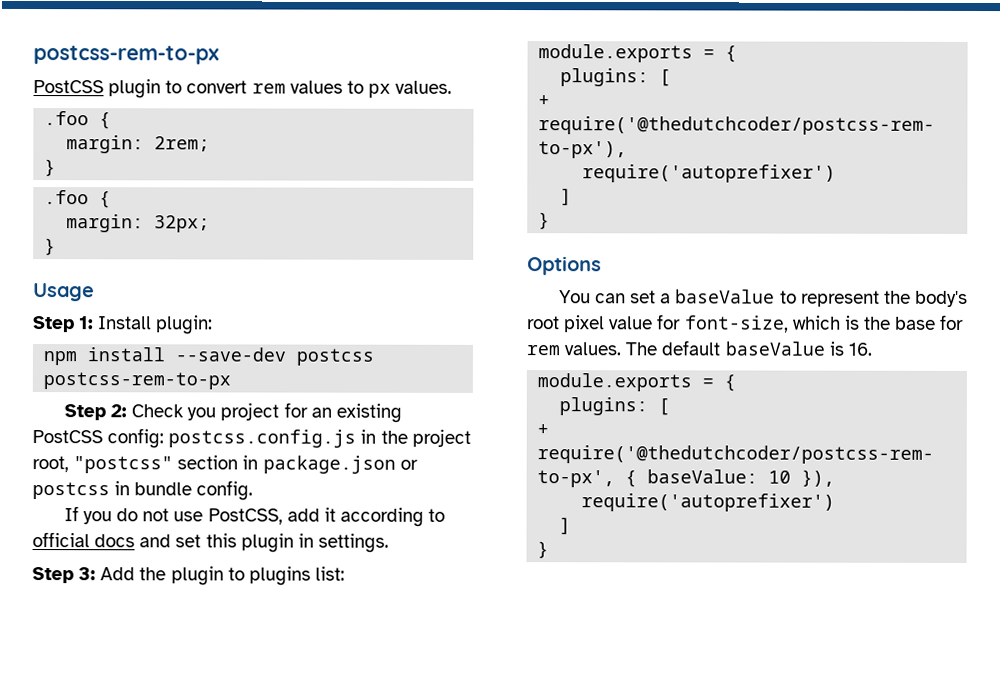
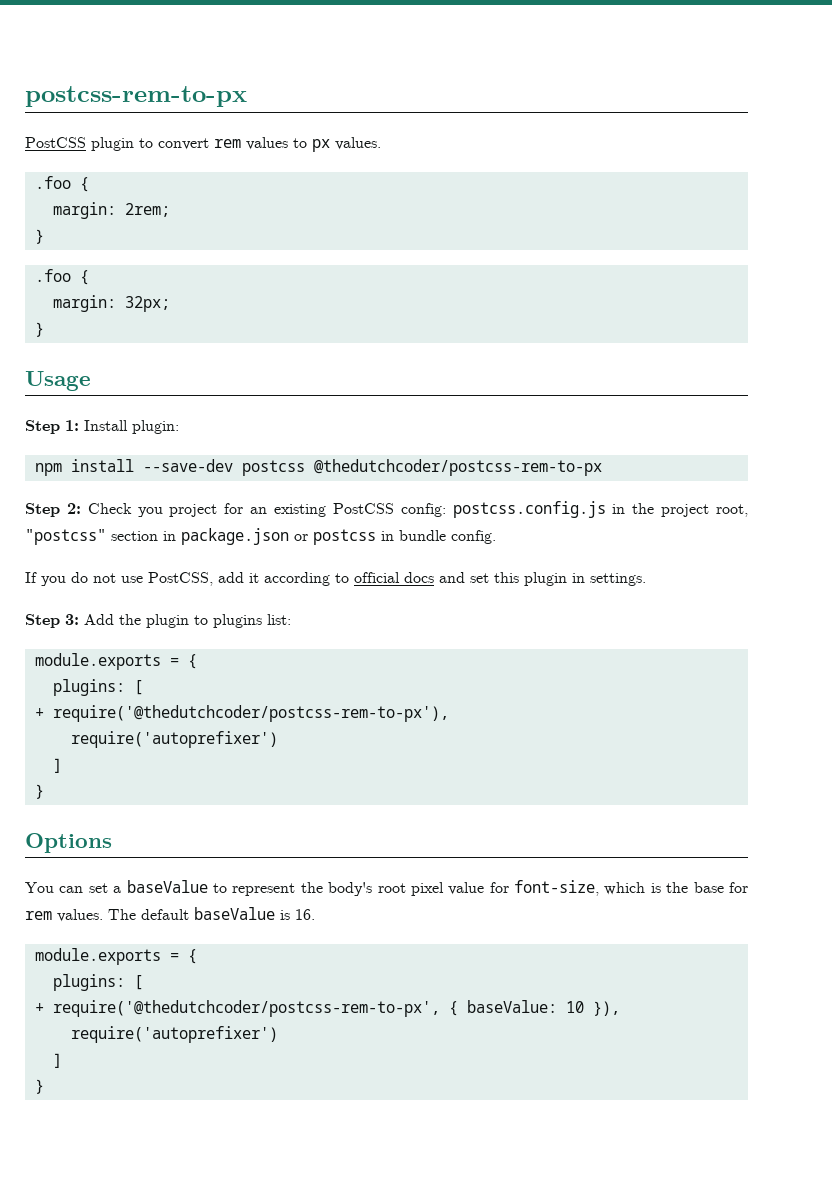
- npm install --save-dev postcss postcss-rem-to-px
+ npm install --save-dev postcss @thedutchcoder/postcss-rem-to-px

